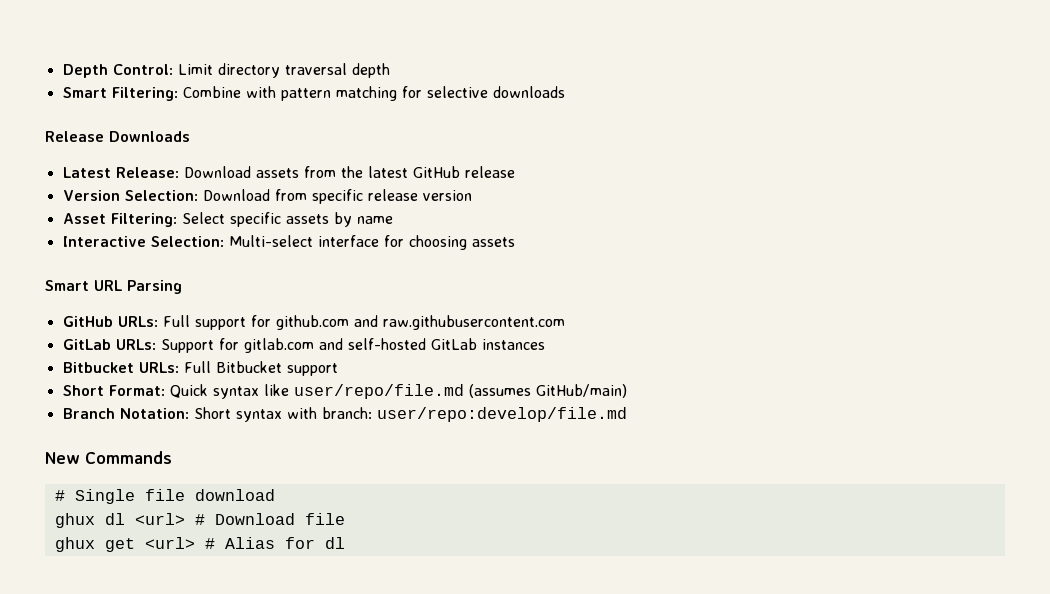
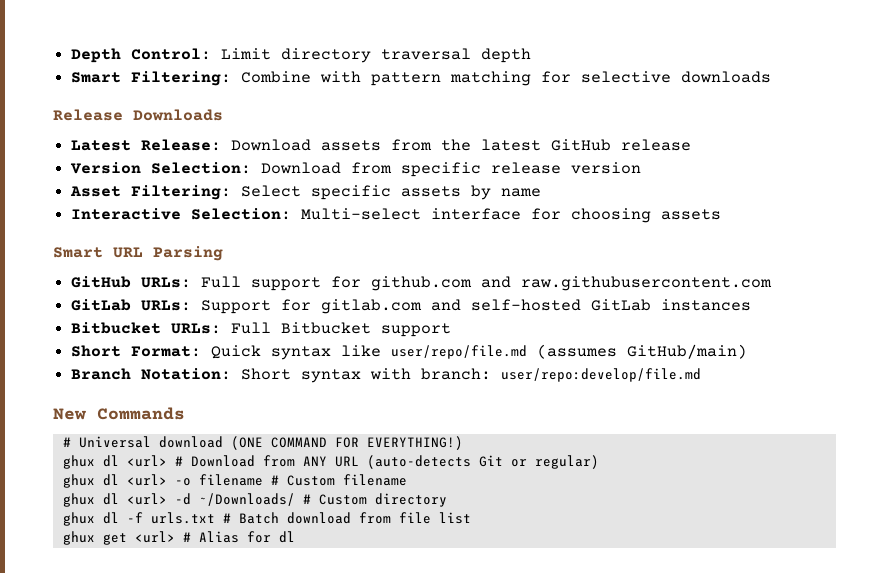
- # Single file download
+ # Universal download (ONE COMMAND FOR EVERYTHING!)
- ghux dl <url> # Download file
+ ghux dl <url> # Download from ANY URL (auto-detects Git or regular)
+ ghux dl <url> -o filename # Custom filename
+ ghux dl <url> -d ~/Downloads/ # Custom directory
+ ghux dl -f urls.txt # Batch download from file list

